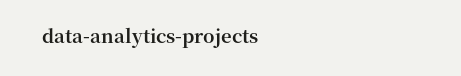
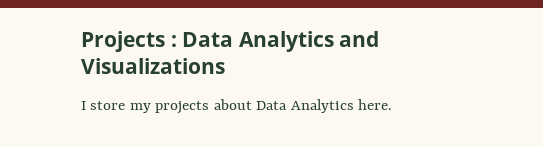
- data-analytics-projects
+ Projects : Data Analytics and Visualizations
+ I store my projects about Data Analytics here.

